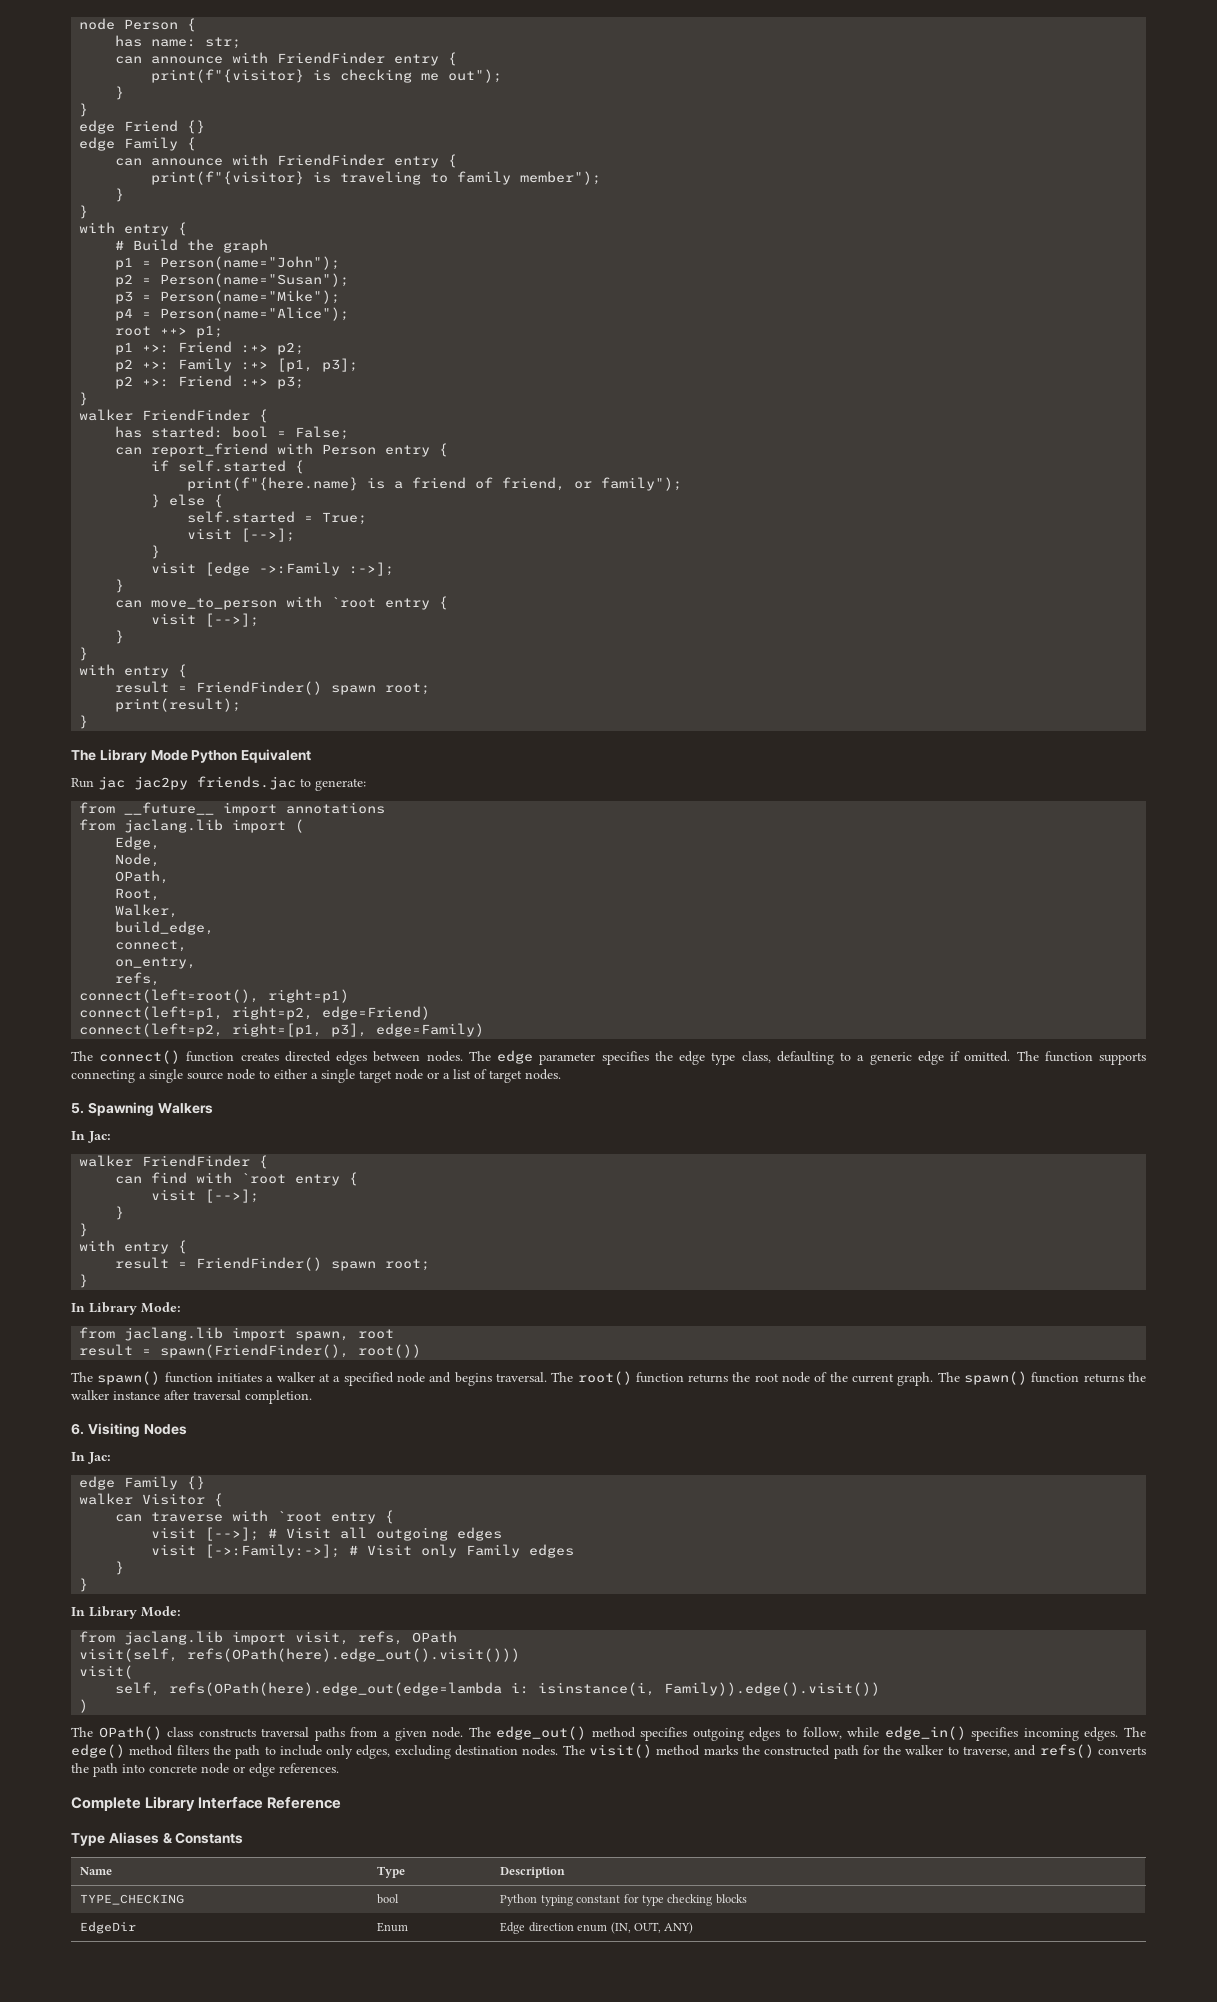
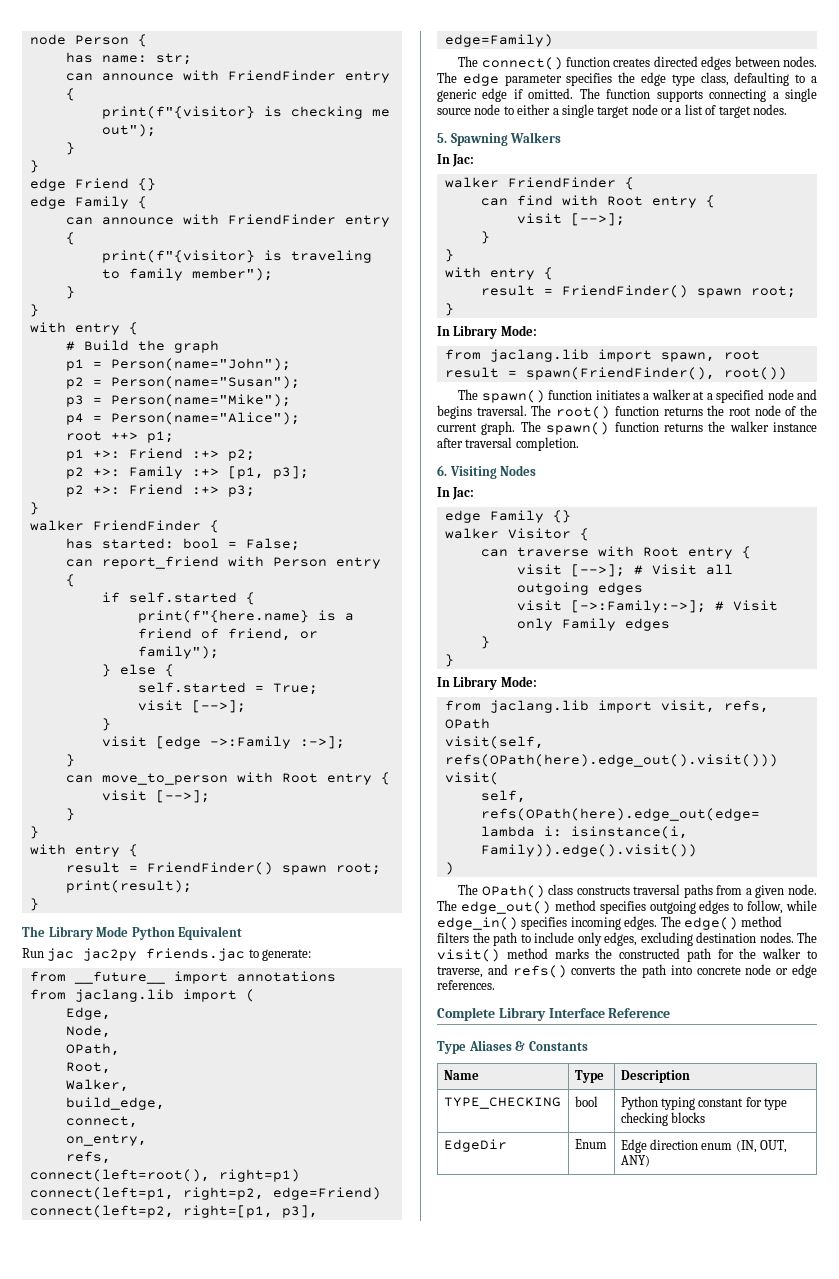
- can move_to_person with `root entry {
+ can move_to_person with Root entry {
- can find with `root entry {
+ can find with Root entry {
- can traverse with `root entry {
+ can traverse with Root entry {

